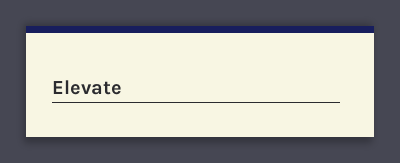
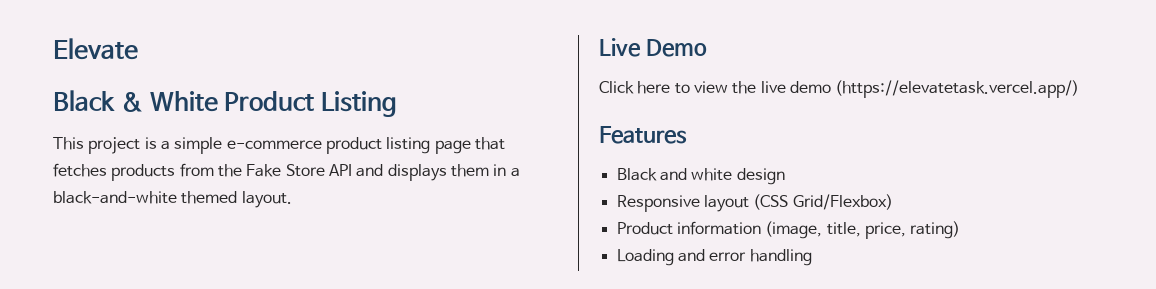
+ Black & White Product Listing
+ This project is a simple e-commerce product listing page that fetches products from the Fake Store API and displays them in a black-and-white themed layout.
+ Live Demo
+ Click here to view the live demo (https://elevatetask.vercel.app/)
+ Features
+ Black and white design
+ Responsive layout (CSS Grid/Flexbox)
+ Product information (image, title, price, rating)
+ Loading and error handling

